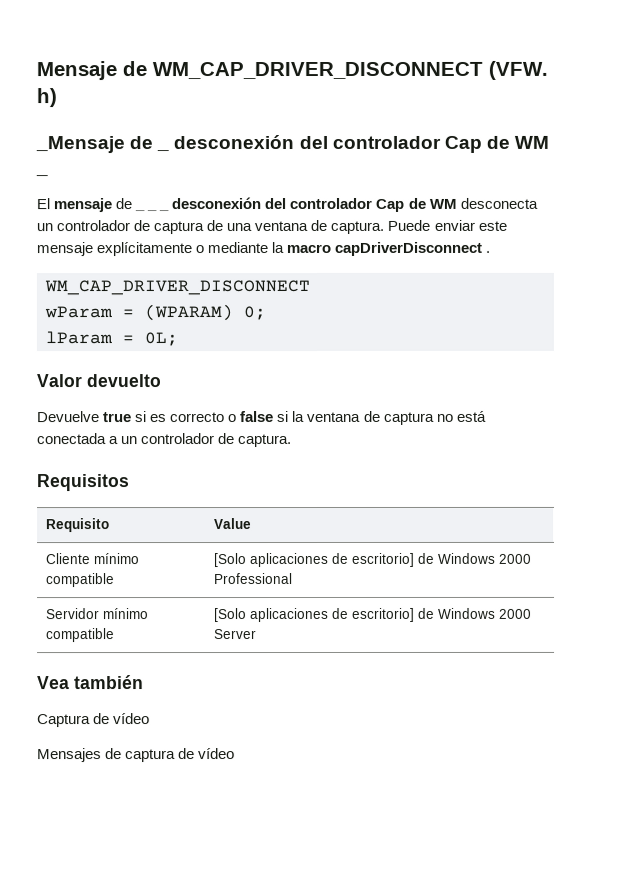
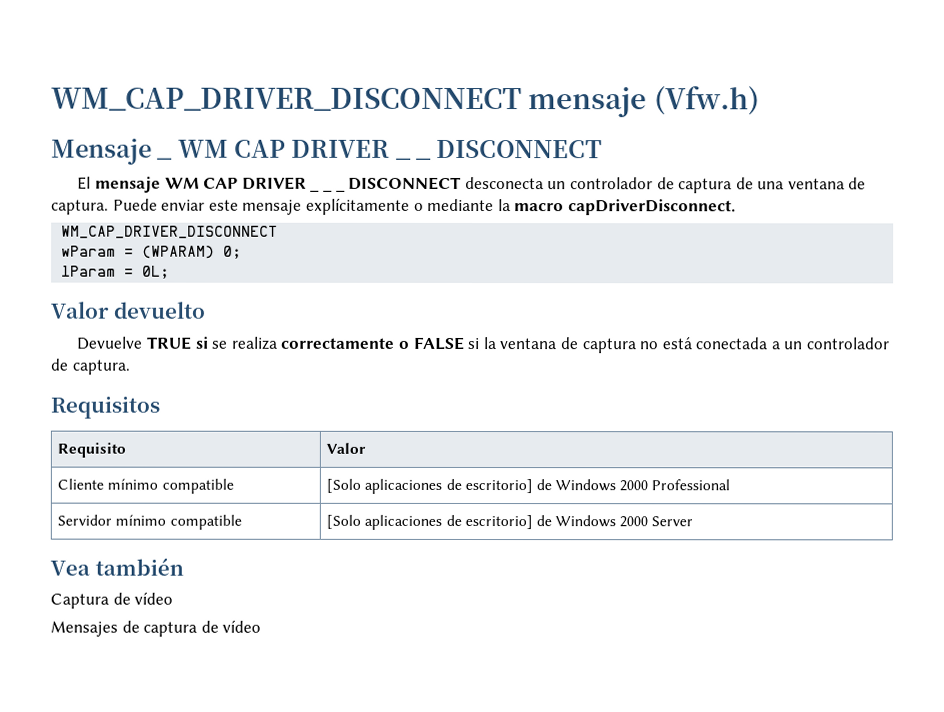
- Mensaje de WM_CAP_DRIVER_DISCONNECT (VFW. h)
- _Mensaje de _ desconexión del controlador Cap de WM _
+ WM_CAP_DRIVER_DISCONNECT mensaje (Vfw.h)
+ Mensaje _ WM CAP DRIVER _ _ DISCONNECT
- El mensaje de _ _ _ desconexión del controlador Cap de WM desconecta un controlador de captura de una ventana de captura.
+ El mensaje WM CAP DRIVER _ _ _ DISCONNECT desconecta un controlador de captura de una ventana de captura.
- Puede enviar este mensaje explícitamente o mediante la macro capDriverDisconnect .
+ Puede enviar este mensaje explícitamente o mediante la macro capDriverDisconnect.
- Devuelve true si es correcto o false si la ventana de captura no está conectada a un controlador de captura.
+ Devuelve TRUE si se realiza correctamente o FALSE si la ventana de captura no está conectada a un controlador de captura.
- Requisito | Value
+ Requisito | Valor

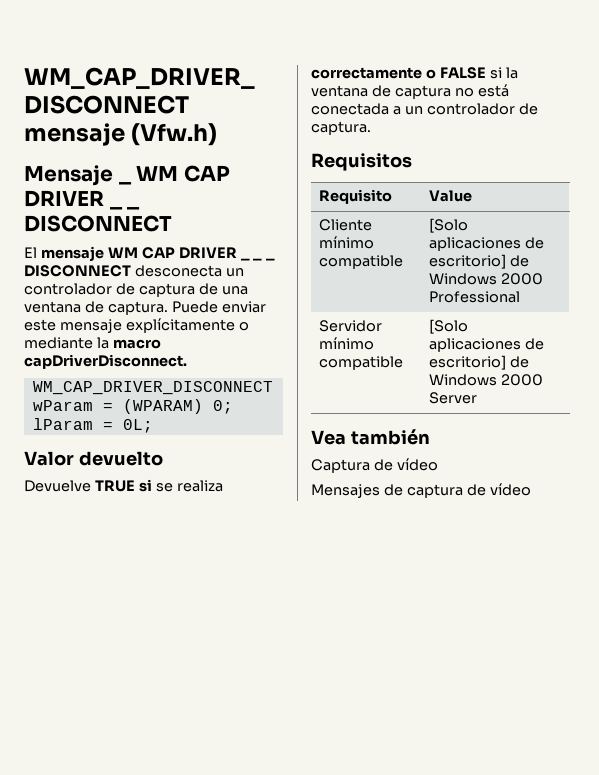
- Requisito | Valor
+ Requisito | Value

